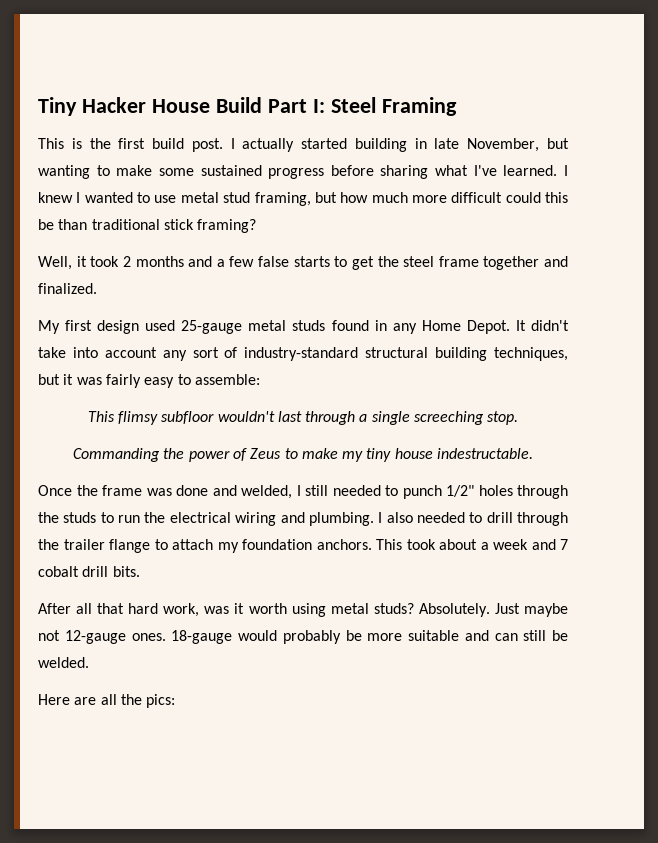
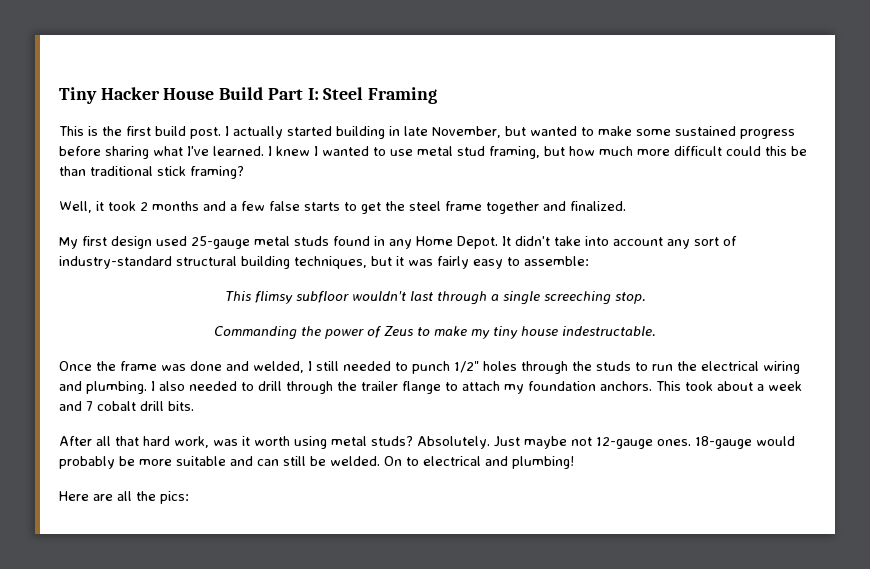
- I actually started building in late November, but wanting to make some sustained progress before sharing what I've learned.
+ I actually started building in late November, but wanted to make some sustained progress before sharing what I've learned.
+ On to electrical and plumbing!

